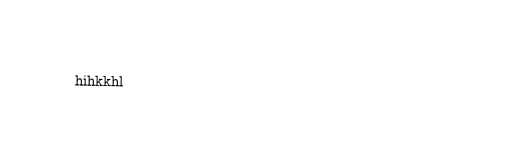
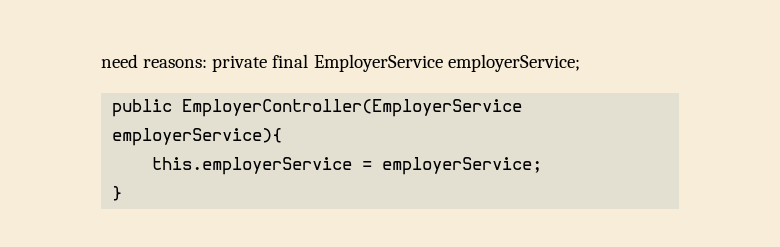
- hihkkhl
+ need reasons: private final EmployerService employerService;
+ public EmployerController(EmployerService employerService){
+ this.employerService = employerService;
+ }

